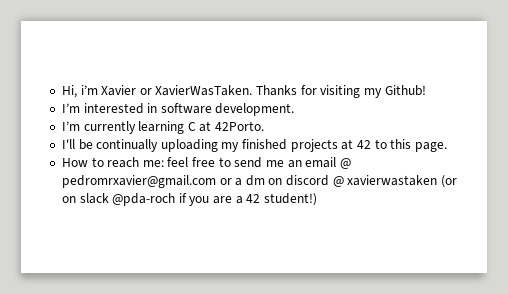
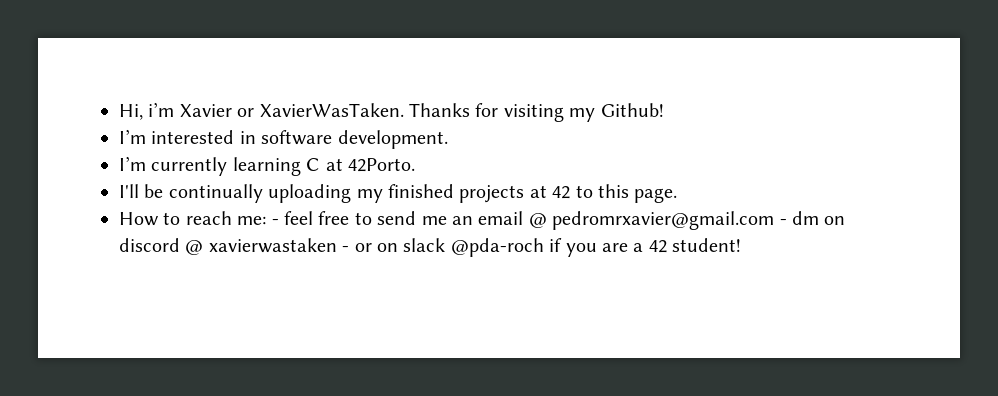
- How to reach me: feel free to send me an email @ pedromrxavier@gmail.com or a dm on discord @ xavierwastaken (or on slack @pda-roch if you are a 42 student!)
+ How to reach me: - feel free to send me an email @ pedromrxavier@gmail.com - dm on discord @ xavierwastaken - or on slack @pda-roch if you are a 42 student!

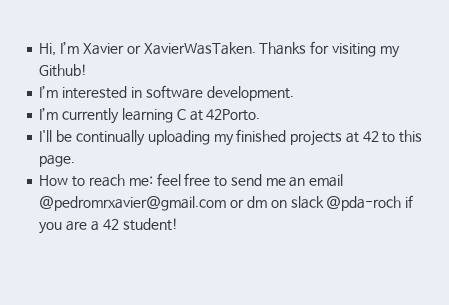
- Hi, i’m Xavier or XavierWasTaken.
+ Hi, I’m Xavier or XavierWasTaken.
- How to reach me: - feel free to send me an email @ pedromrxavier@gmail.com - dm on discord @ xavierwastaken - or on slack @pda-roch if you are a 42 student!
+ How to reach me: feel free to send me an email @pedromrxavier@gmail.com or dm on slack @pda-roch if you are a 42 student!

